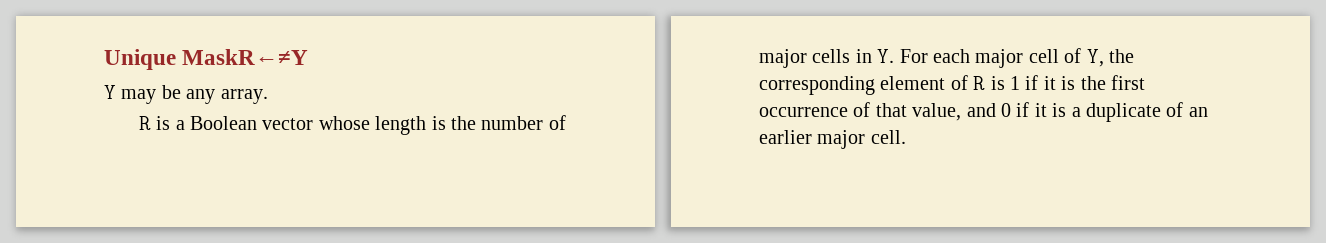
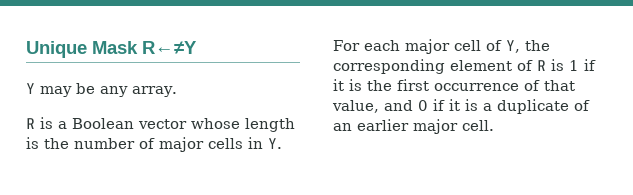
- Unique MaskR←≠Y
+ Unique Mask R←≠Y

